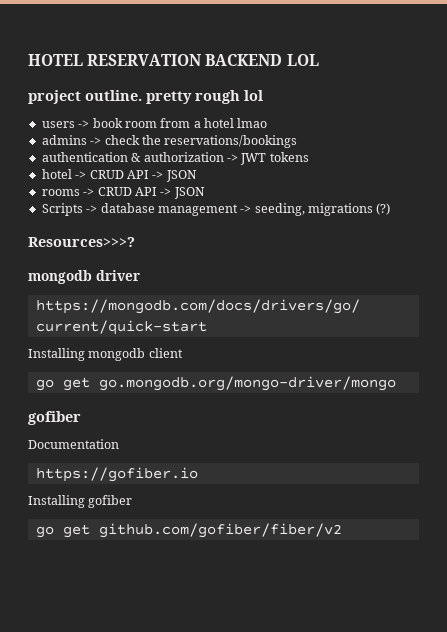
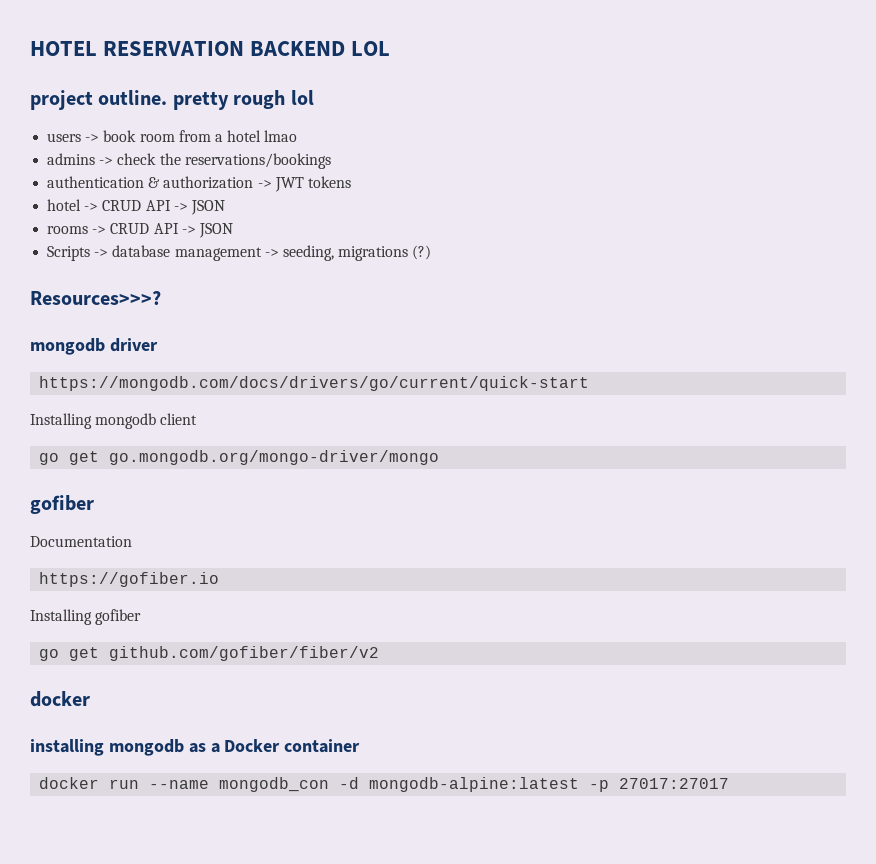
  go get github.com/gofiber/fiber/v2
+ docker
+ installing mongodb as a Docker container
+ docker run --name mongodb_con -d mongodb-alpine:latest -p 27017:27017

